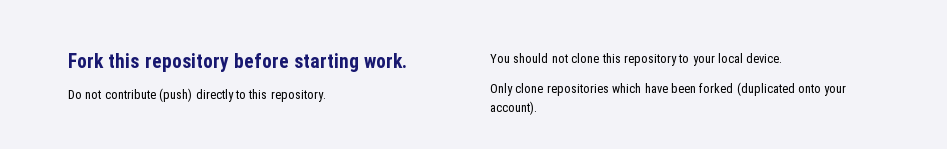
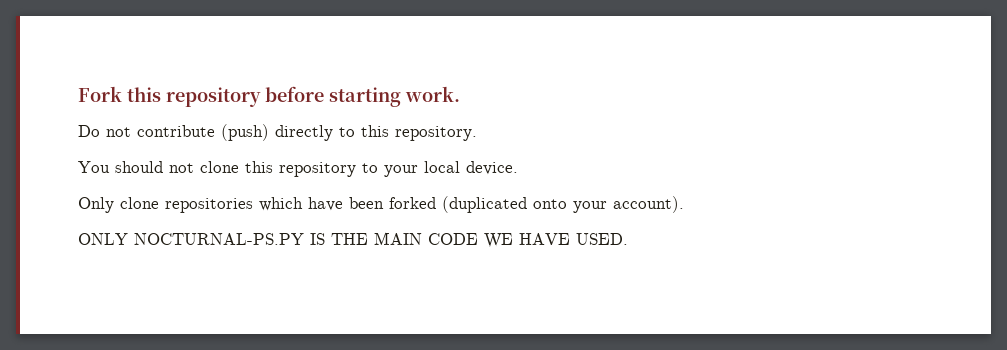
+ ONLY NOCTURNAL-PS.PY IS THE MAIN CODE WE HAVE USED.

